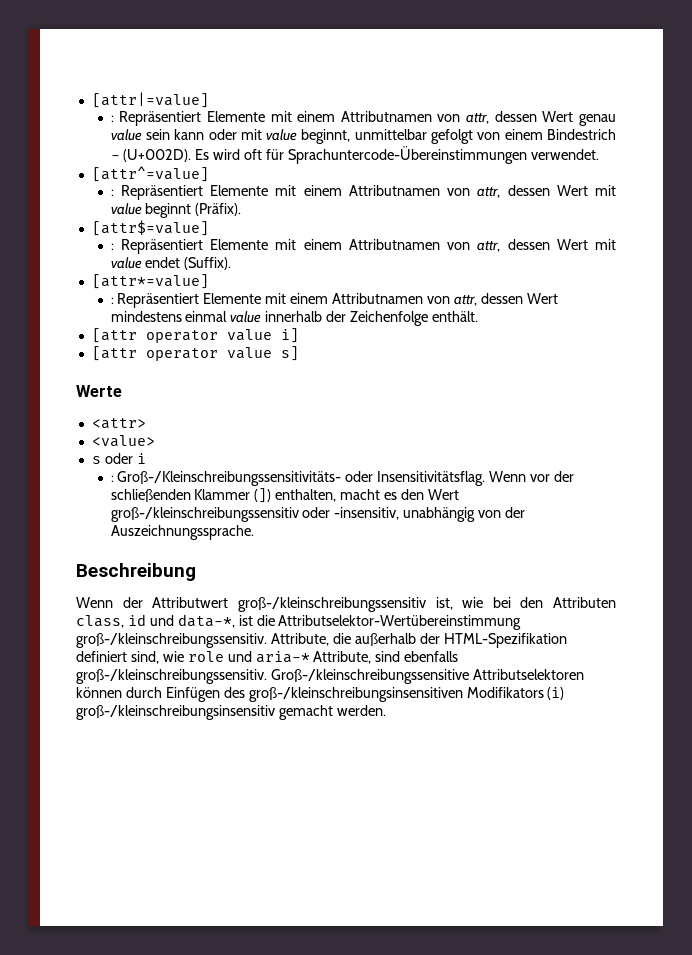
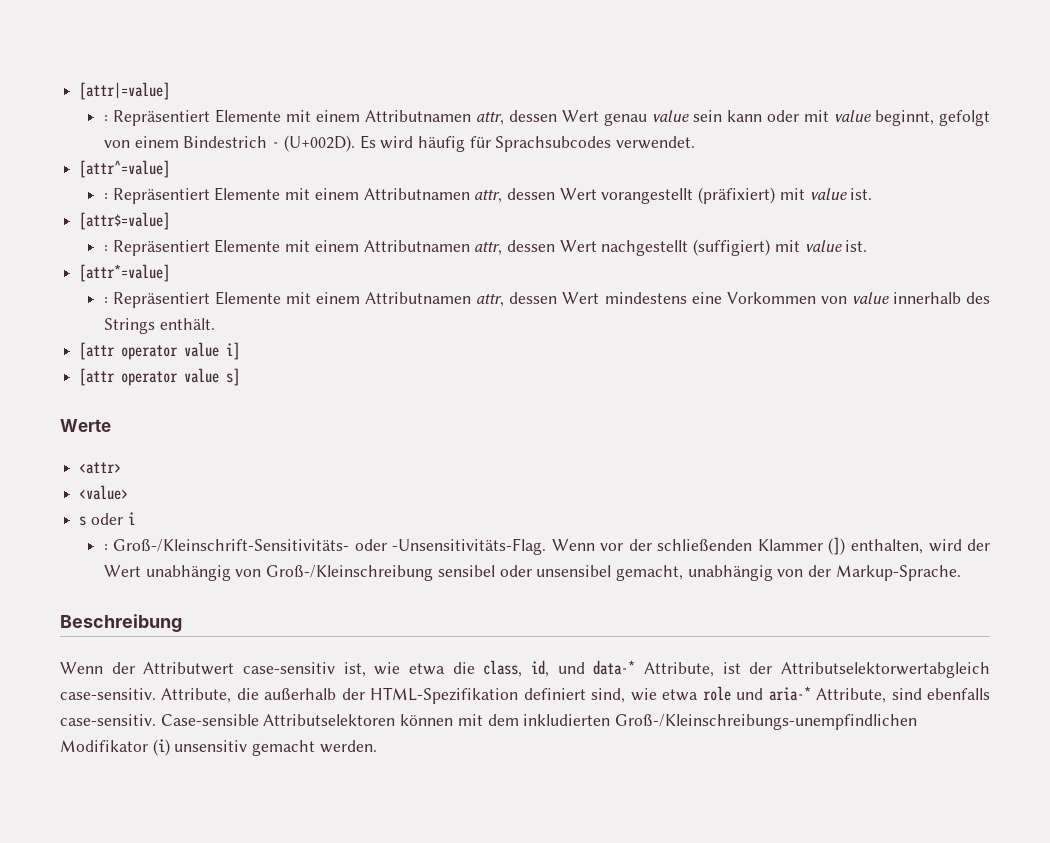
- : Repräsentiert Elemente mit einem Attributnamen von attr, dessen Wert genau value sein kann oder mit value beginnt, unmittelbar gefolgt von einem Bindestrich - (U+002D).
+ : Repräsentiert Elemente mit einem Attributnamen attr, dessen Wert genau value sein kann oder mit value beginnt, gefolgt von einem Bindestrich - (U+002D).
- Es wird oft für Sprachuntercode-Übereinstimmungen verwendet.
+ Es wird häufig für Sprachsubcodes verwendet.
- : Repräsentiert Elemente mit einem Attributnamen von attr, dessen Wert mit value beginnt (Präfix).
+ : Repräsentiert Elemente mit einem Attributnamen attr, dessen Wert vorangestellt (präfixiert) mit value ist.
- : Repräsentiert Elemente mit einem Attributnamen von attr, dessen Wert mit value endet (Suffix).
+ : Repräsentiert Elemente mit einem Attributnamen attr, dessen Wert nachgestellt (suffigiert) mit value ist.
- : Repräsentiert Elemente mit einem Attributnamen von attr, dessen Wert mindestens einmal value innerhalb der Zeichenfolge enthält.
+ : Repräsentiert Elemente mit einem Attributnamen attr, dessen Wert mindestens eine Vorkommen von value innerhalb des Strings enthält.
- : Groß-/Kleinschreibungssensitivitäts- oder Insensitivitätsflag.
+ : Groß-/Kleinschrift-Sensitivitäts- oder -Unsensitivitäts-Flag.
- Wenn vor der schließenden Klammer (]) enthalten, macht es den Wert groß-/kleinschreibungssensitiv oder -insensitiv, unabhängig von der Auszeichnungssprache.
+ Wenn vor der schließenden Klammer (]) enthalten, wird der Wert unabhängig von Groß-/Kleinschreibung sensibel oder unsensibel gemacht, unabhängig von der Markup-Sprache.
- Wenn der Attributwert groß-/kleinschreibungssensitiv ist, wie bei den Attributen class, id und data-*, ist die Attributselektor-Wertübereinstimmung groß-/kleinschreibungssensitiv.
+ Wenn der Attributwert case-sensitiv ist, wie etwa die class, id, und data-* Attribute, ist der Attributselektorwertabgleich case-sensitiv.
- Attribute, die außerhalb der HTML-Spezifikation definiert sind, wie role und aria-* Attribute, sind ebenfalls groß-/kleinschreibungssensitiv. Groß-/kleinschreibungssensitive Attributselektoren können durch Einfügen des groß-/kleinschreibungsinsensitiven Modifikators (i) groß-/kleinschreibungsinsensitiv gemacht werden.
+ Attribute, die außerhalb der HTML-Spezifikation definiert sind, wie etwa role und aria-* Attribute, sind ebenfalls case-sensitiv. Case-sensible Attributselektoren können mit dem inkludierten Groß-/Kleinschreibungs-unempfindlichen Modifikator (i) unsensitiv gemacht werden.

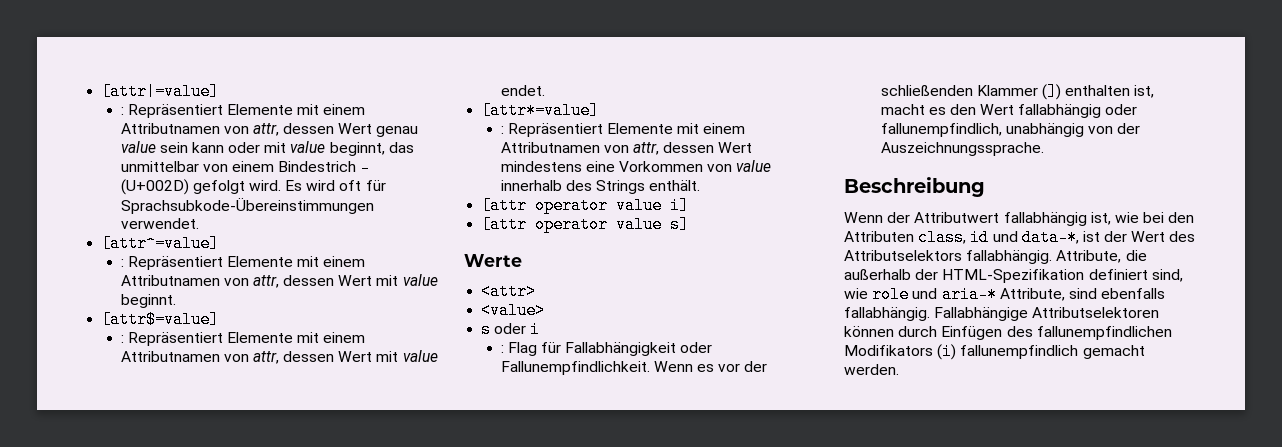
- : Repräsentiert Elemente mit einem Attributnamen attr, dessen Wert genau value sein kann oder mit value beginnt, gefolgt von einem Bindestrich - (U+002D). Es wird häufig für Sprachsubcodes verwendet.
+ : Repräsentiert Elemente mit einem Attributnamen von attr, dessen Wert genau value sein kann oder mit value beginnt, das unmittelbar von einem Bindestrich - (U+002D) gefolgt wird. Es wird oft für Sprachsubkode-Übereinstimmungen verwendet.
- : Repräsentiert Elemente mit einem Attributnamen attr, dessen Wert vorangestellt (präfixiert) mit value ist.
+ : Repräsentiert Elemente mit einem Attributnamen von attr, dessen Wert mit value beginnt.
- : Repräsentiert Elemente mit einem Attributnamen attr, dessen Wert nachgestellt (suffigiert) mit value ist.
+ : Repräsentiert Elemente mit einem Attributnamen von attr, dessen Wert mit value endet.
- : Repräsentiert Elemente mit einem Attributnamen attr, dessen Wert mindestens eine Vorkommen von value innerhalb des Strings enthält.
+ : Repräsentiert Elemente mit einem Attributnamen von attr, dessen Wert mindestens eine Vorkommen von value innerhalb des Strings enthält.
- : Groß-/Kleinschrift-Sensitivitäts- oder -Unsensitivitäts-Flag. Wenn vor der schließenden Klammer (]) enthalten, wird der Wert unabhängig von Groß-/Kleinschreibung sensibel oder unsensibel gemacht, unabhängig von der Markup-Sprache.
+ : Flag für Fallabhängigkeit oder Fallunempfindlichkeit. Wenn es vor der schließenden Klammer (]) enthalten ist, macht es den Wert fallabhängig oder fallunempfindlich, unabhängig von der Auszeichnungssprache.
- Wenn der Attributwert case-sensitiv ist, wie etwa die class, id, und data-* Attribute, ist der Attributselektorwertabgleich case-sensitiv.
+ Wenn der Attributwert fallabhängig ist, wie bei den Attributen class, id und data-*, ist der Wert des Attributselektors fallabhängig.
- Attribute, die außerhalb der HTML-Spezifikation definiert sind, wie etwa role und aria-* Attribute, sind ebenfalls case-sensitiv. Case-sensible Attributselektoren können mit dem inkludierten Groß-/Kleinschreibungs-unempfindlichen Modifikator (i) unsensitiv gemacht werden.
+ Attribute, die außerhalb der HTML-Spezifikation definiert sind, wie role und aria-* Attribute, sind ebenfalls fallabhängig. Fallabhängige Attributselektoren können durch Einfügen des fallunempfindlichen Modifikators (i) fallunempfindlich gemacht werden.

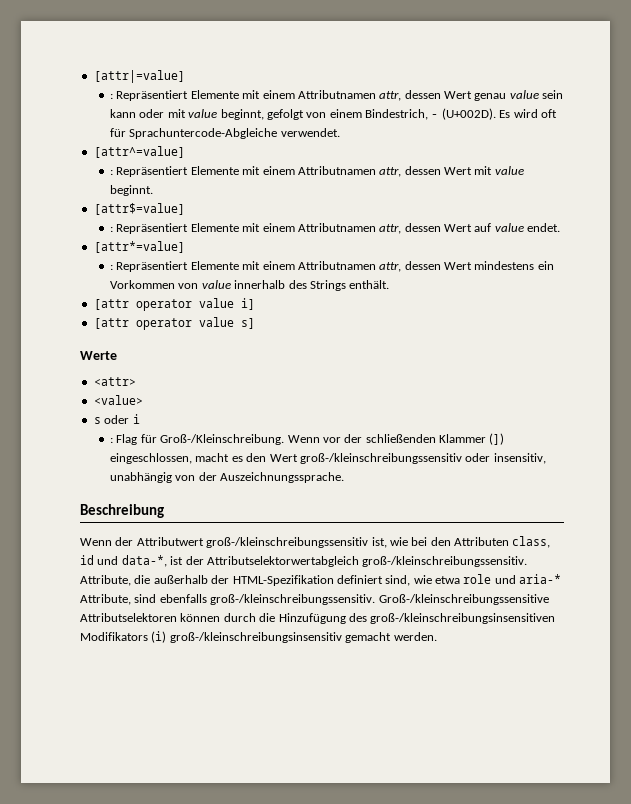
- : Repräsentiert Elemente mit einem Attributnamen von attr, dessen Wert genau value sein kann oder mit value beginnt, das unmittelbar von einem Bindestrich - (U+002D) gefolgt wird.
+ : Repräsentiert Elemente mit einem Attributnamen attr, dessen Wert genau value sein kann oder mit value beginnt, gefolgt von einem Bindestrich, - (U+002D).
- Es wird oft für Sprachsubkode-Übereinstimmungen verwendet.
+ Es wird oft für Sprachuntercode-Abgleiche verwendet.
- : Repräsentiert Elemente mit einem Attributnamen von attr, dessen Wert mit value beginnt.
+ : Repräsentiert Elemente mit einem Attributnamen attr, dessen Wert mit value beginnt.
- : Repräsentiert Elemente mit einem Attributnamen von attr, dessen Wert mit value endet.
+ : Repräsentiert Elemente mit einem Attributnamen attr, dessen Wert auf value endet.
- : Repräsentiert Elemente mit einem Attributnamen von attr, dessen Wert mindestens eine Vorkommen von value innerhalb des Strings enthält.
+ : Repräsentiert Elemente mit einem Attributnamen attr, dessen Wert mindestens ein Vorkommen von value innerhalb des Strings enthält.
- : Flag für Fallabhängigkeit oder Fallunempfindlichkeit. Wenn es vor der schließenden Klammer (]) enthalten ist, macht es den Wert fallabhängig oder fallunempfindlich, unabhängig von der Auszeichnungssprache.
+ : Flag für Groß-/Kleinschreibung. Wenn vor der schließenden Klammer (]) eingeschlossen, macht es den Wert groß-/kleinschreibungssensitiv oder insensitiv, unabhängig von der Auszeichnungssprache.
- Wenn der Attributwert fallabhängig ist, wie bei den Attributen class, id und data-*, ist der Wert des Attributselektors fallabhängig.
+ Wenn der Attributwert groß-/kleinschreibungssensitiv ist, wie bei den Attributen class, id und data-*, ist der Attributselektorwertabgleich groß-/kleinschreibungssensitiv.
- Attribute, die außerhalb der HTML-Spezifikation definiert sind, wie role und aria-* Attribute, sind ebenfalls fallabhängig. Fallabhängige Attributselektoren können durch Einfügen des fallunempfindlichen Modifikators (i) fallunempfindlich gemacht werden.
+ Attribute, die außerhalb der HTML-Spezifikation definiert sind, wie etwa role und aria-* Attribute, sind ebenfalls groß-/kleinschreibungssensitiv. Groß-/kleinschreibungssensitive Attributselektoren können durch die Hinzufügung des groß-/kleinschreibungsinsensitiven Modifikators (i) groß-/kleinschreibungsinsensitiv gemacht werden.

